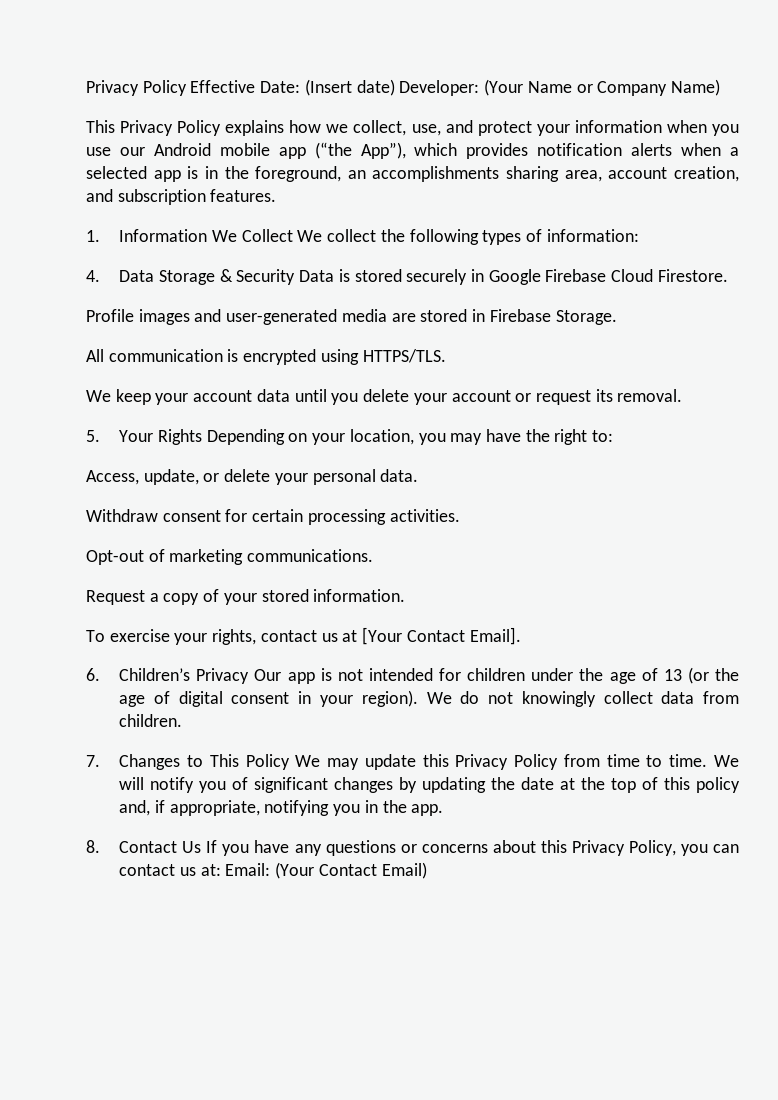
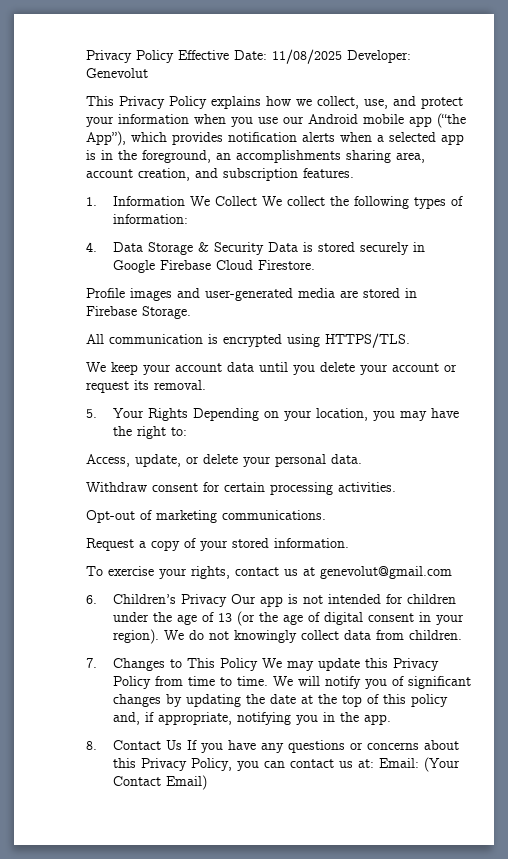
- Privacy Policy Effective Date: (Insert date) Developer: (Your Name or Company Name)
+ Privacy Policy Effective Date: 11/08/2025 Developer: Genevolut
- To exercise your rights, contact us at [Your Contact Email].
+ To exercise your rights, contact us at genevolut@gmail.com

